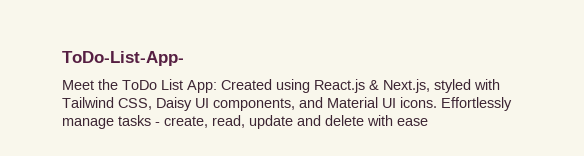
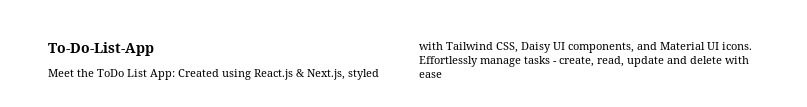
- ToDo-List-App-
+ To-Do-List-App

